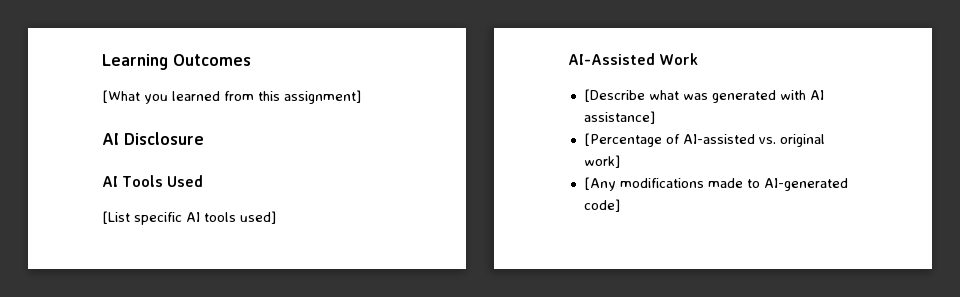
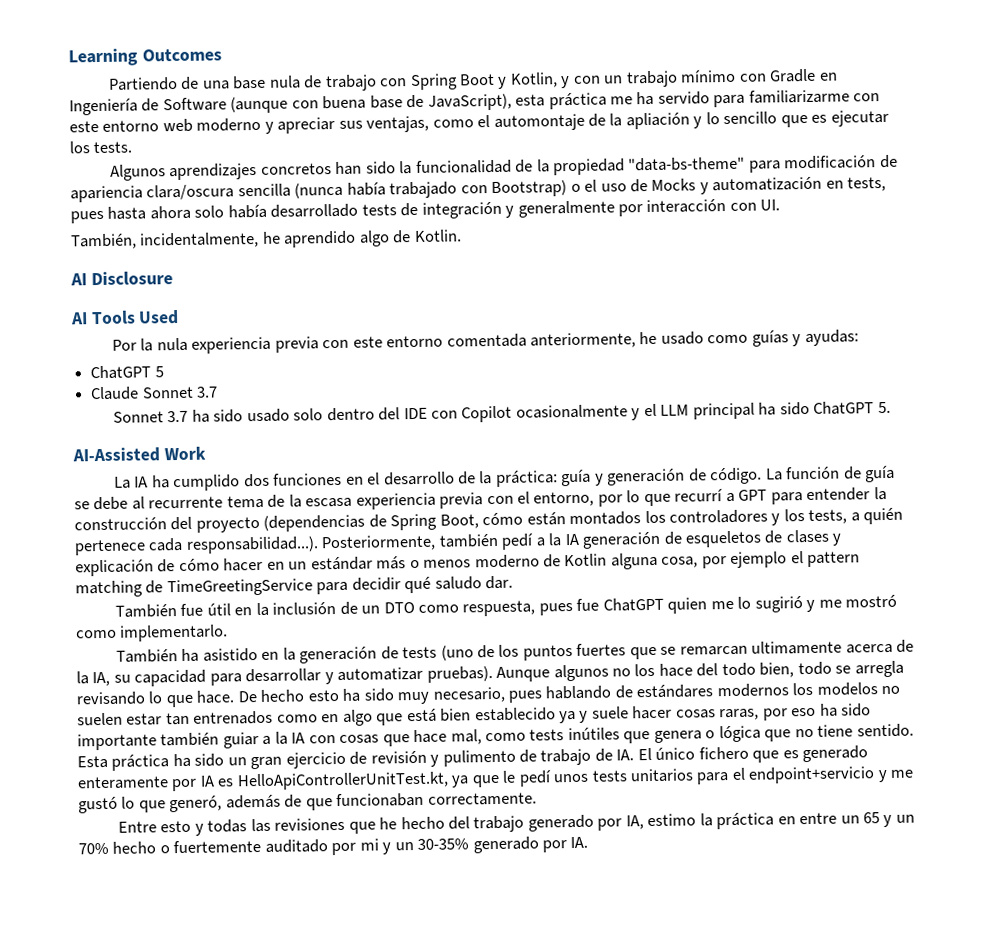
- [What you learned from this assignment]
+ Partiendo de una base nula de trabajo con Spring Boot y Kotlin, y con un trabajo mínimo con Gradle en Ingeniería de Software (aunque con buena base de JavaScript), esta práctica me ha servido para familiarizarme con este entorno web moderno y apreciar sus ventajas, como el automontaje de la apliación y lo sencillo que es ejecutar los tests.
+ Algunos aprendizajes concretos han sido la funcionalidad de la propiedad "data-bs-theme" para modificación de apariencia clara/oscura sencilla (nunca había trabajado con Bootstrap) o el uso de Mocks y automatización en tests, pues hasta ahora solo había desarrollado tests de integración y generalmente por interacción con UI.
+ También, incidentalmente, he aprendido algo de Kotlin.
- [List specific AI tools used]
+ Por la nula experiencia previa con este entorno comentada anteriormente, he usado como guías y ayudas:
+ ChatGPT 5
+ Claude Sonnet 3.7
+ Sonnet 3.7 ha sido usado solo dentro del IDE con Copilot ocasionalmente y el LLM principal ha sido ChatGPT 5.
  AI-Assisted Work
- [Describe what was generated with AI assistance]
- [Percentage of AI-assisted vs. original work]
- [Any modifications made to AI-generated code]
+ La IA ha cumplido dos funciones en el desarrollo de la práctica: guía y generación de código. La función de guía se debe al recurrente tema de la escasa experiencia previa con el entorno, por lo que recurrí a GPT para entender la construcción del proyecto (dependencias de Spring Boot, cómo están montados los controladores y los tests, a quién pertenece cada responsabilidad...). Posteriormente, también pedí a la IA generación de esqueletos de clases y explicación de cómo hacer en un estándar más o menos moderno de Kotlin alguna cosa, por ejemplo el pattern matching de TimeGreetingService para decidir qué saludo dar.
+ También fue útil en la inclusión de un DTO como respuesta, pues fue ChatGPT quien me lo sugirió y me mostró como implementarlo.
+ También ha asistido en la generación de tests (uno de los puntos fuertes que se remarcan ultimamente acerca de la IA, su capacidad para desarrollar y automatizar pruebas). Aunque algunos no los hace del todo bien, todo se arregla revisando lo que hace. De hecho esto ha sido muy necesario, pues hablando de estándares modernos los modelos no suelen estar tan entrenados como en algo que está bien establecido ya y suele hacer cosas raras, por eso ha sido importante también guiar a la IA con cosas que hace mal, como tests inútiles que genera o lógica que no tiene sentido. Esta práctica ha sido un gran ejercicio de revisión y pulimento de trabajo de IA. El único fichero que es generado enteramente por IA es HelloApiControllerUnitTest.kt, ya que le pedí unos tests unitarios para el endpoint+servicio y me gustó lo que generó, además de que funcionaban correctamente.
+ Entre esto y todas las revisiones que he hecho del trabajo generado por IA, estimo la práctica en entre un 65 y un 70% hecho o fuertemente auditado por mi y un 30-35% generado por IA.

